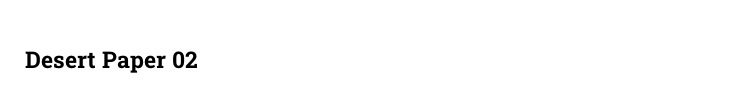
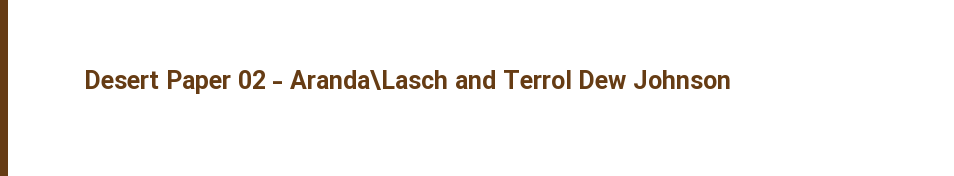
- Desert Paper 02
+ Desert Paper 02 - Aranda\Lasch and Terrol Dew Johnson

